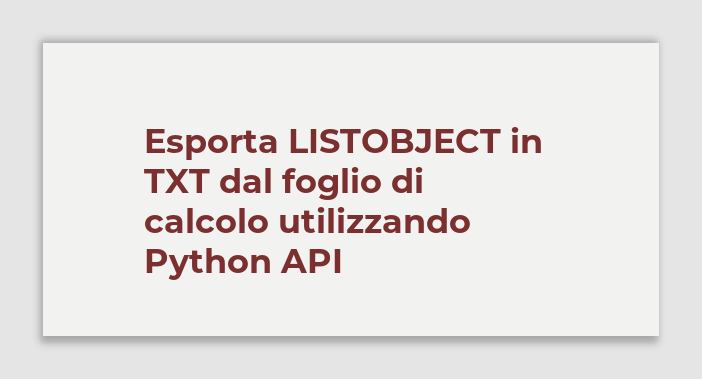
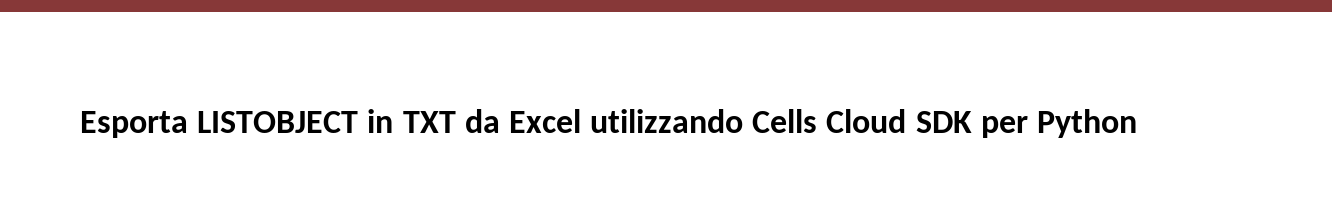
- Esporta LISTOBJECT in TXT dal foglio di calcolo utilizzando Python API
+ Esporta LISTOBJECT in TXT da Excel utilizzando Cells Cloud SDK per Python

